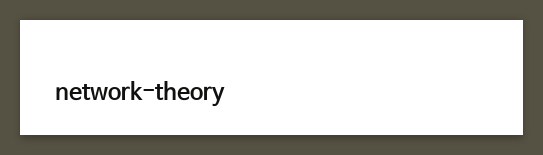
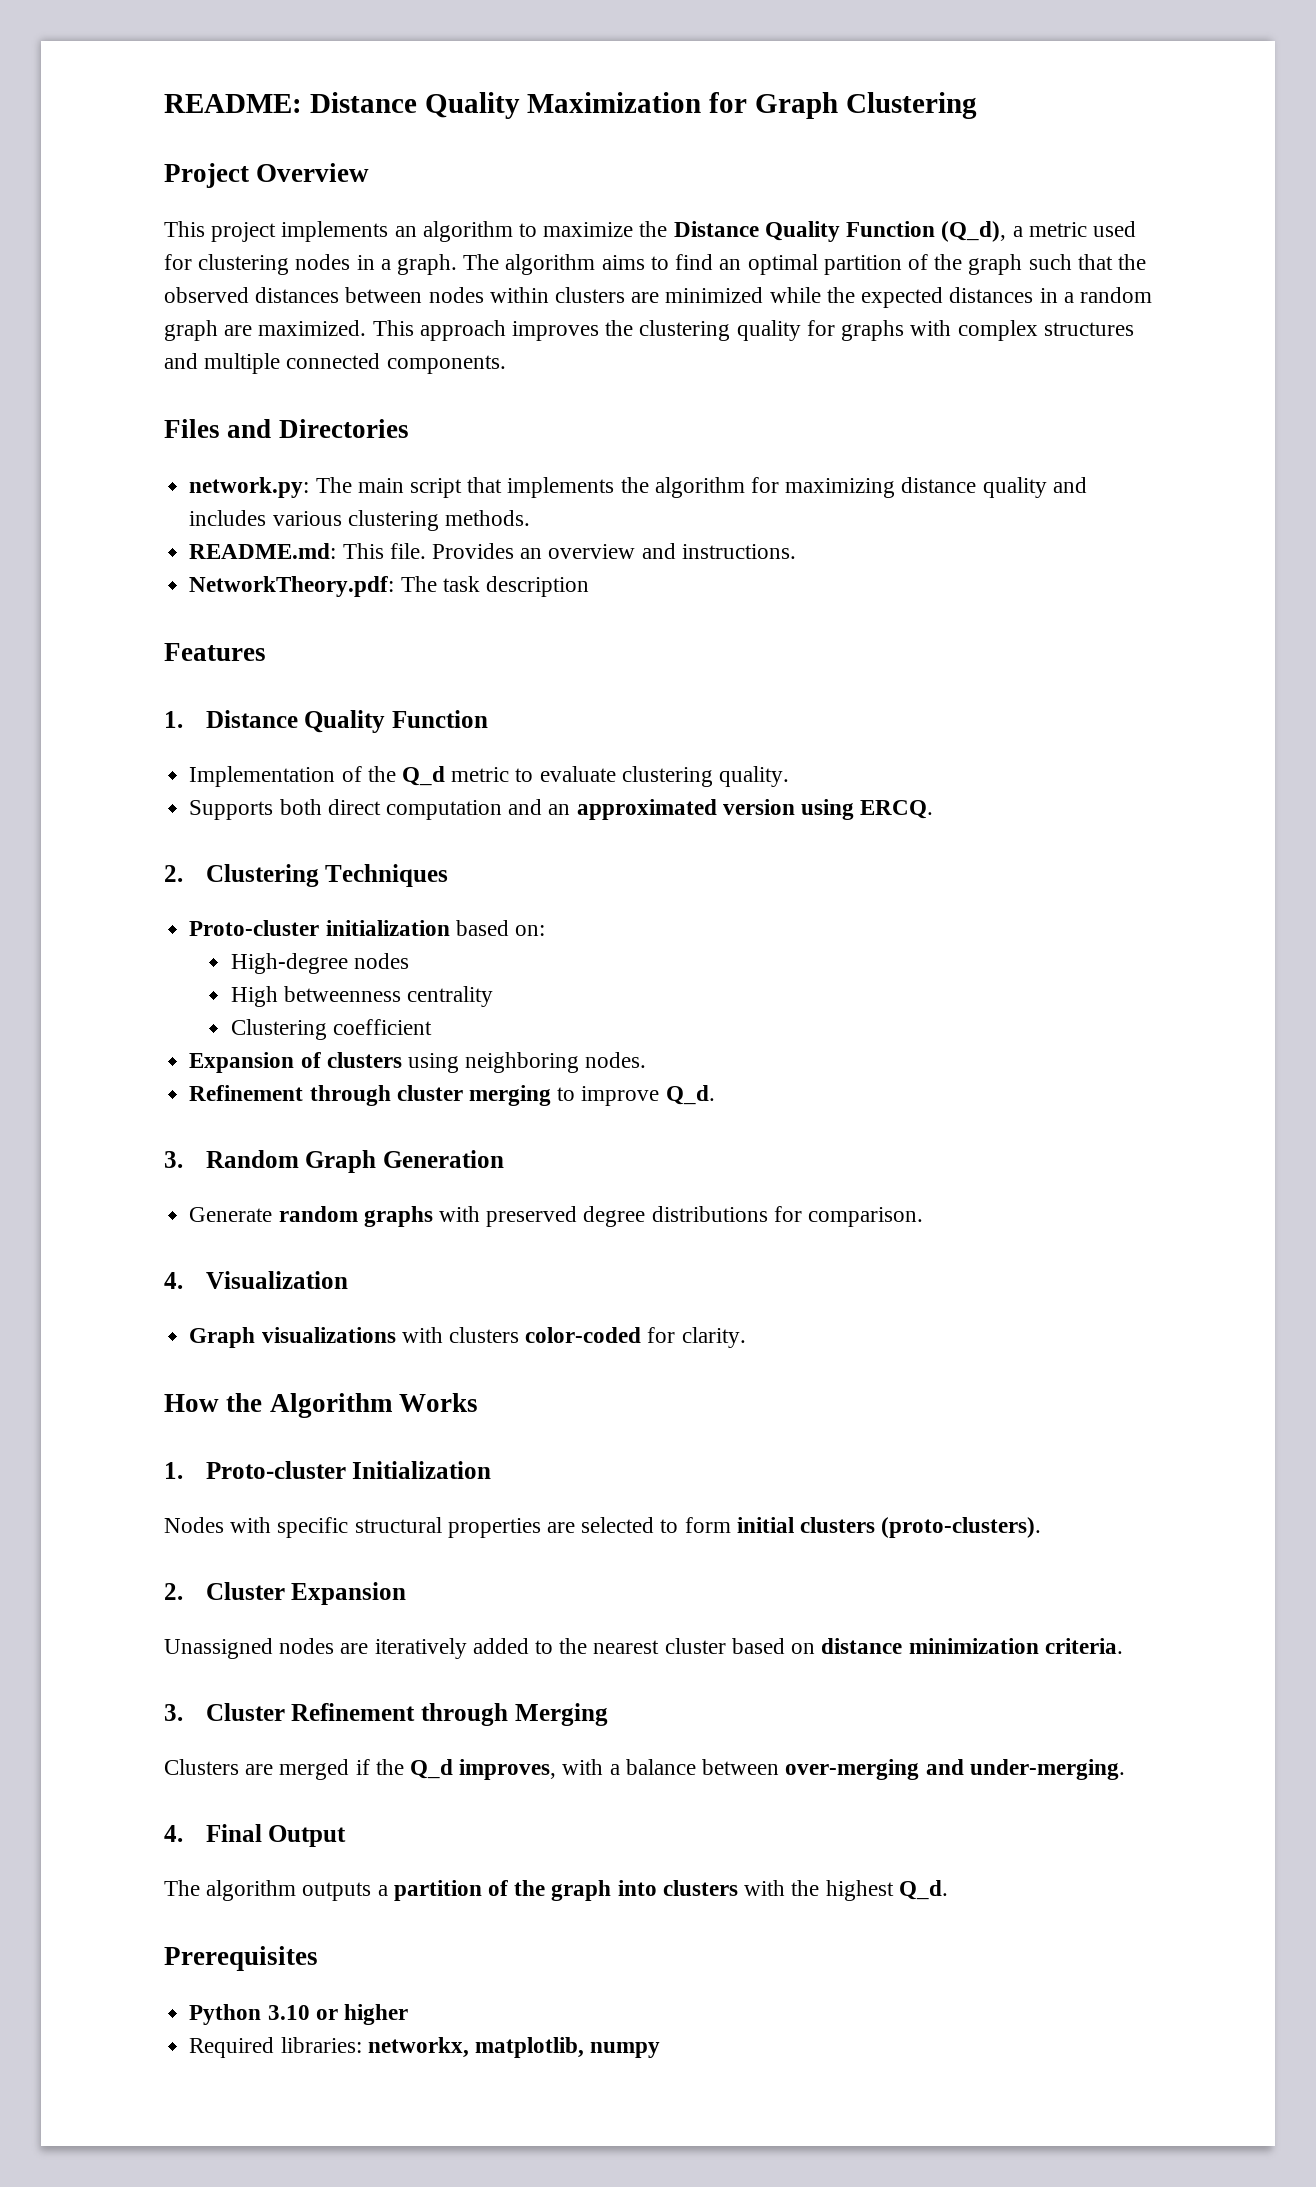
- network-theory
+ README: Distance Quality Maximization for Graph Clustering
+ Project Overview
+ This project implements an algorithm to maximize the Distance Quality Function (Q_d), a metric used for clustering nodes in a graph. The algorithm aims to find an optimal partition of the graph such that the observed distances between nodes within clusters are minimized while the expected distances in a random graph are maximized. This approach improves the clustering quality for graphs with complex structures and multiple connected components.
+ Files and Directories
+ network.py: The main script that implements the algorithm for maximizing distance quality and includes various clustering methods.
+ README.md: This file. Provides an overview and instructions.
+ NetworkTheory.pdf: The task description
+ Features
+ 1. Distance Quality Function
+ Implementation of the Q_d metric to evaluate clustering quality.
+ Supports both direct computation and an approximated version using ERCQ.
+ 2. Clustering Techniques
+ Proto-cluster initialization based on:
+ High-degree nodes
+ High betweenness centrality
+ Clustering coefficient
+ Expansion of clusters using neighboring nodes.
+ Refinement through cluster merging to improve Q_d.
+ 3. Random Graph Generation
+ Generate random graphs with preserved degree distributions for comparison.
+ 4. Visualization
+ Graph visualizations with clusters color-coded for clarity.
+ How the Algorithm Works
+ 1. Proto-cluster Initialization
+ Nodes with specific structural properties are selected to form initial clusters (proto-clusters).
+ 2. Cluster Expansion
+ Unassigned nodes are iteratively added to the nearest cluster based on distance minimization criteria.
+ 3. Cluster Refinement through Merging
+ Clusters are merged if the Q_d improves, with a balance between over-merging and under-merging.
+ 4. Final Output
+ The algorithm outputs a partition of the graph into clusters with the highest Q_d.
+ Prerequisites
+ Python 3.10 or higher
+ Required libraries: networkx, matplotlib, numpy

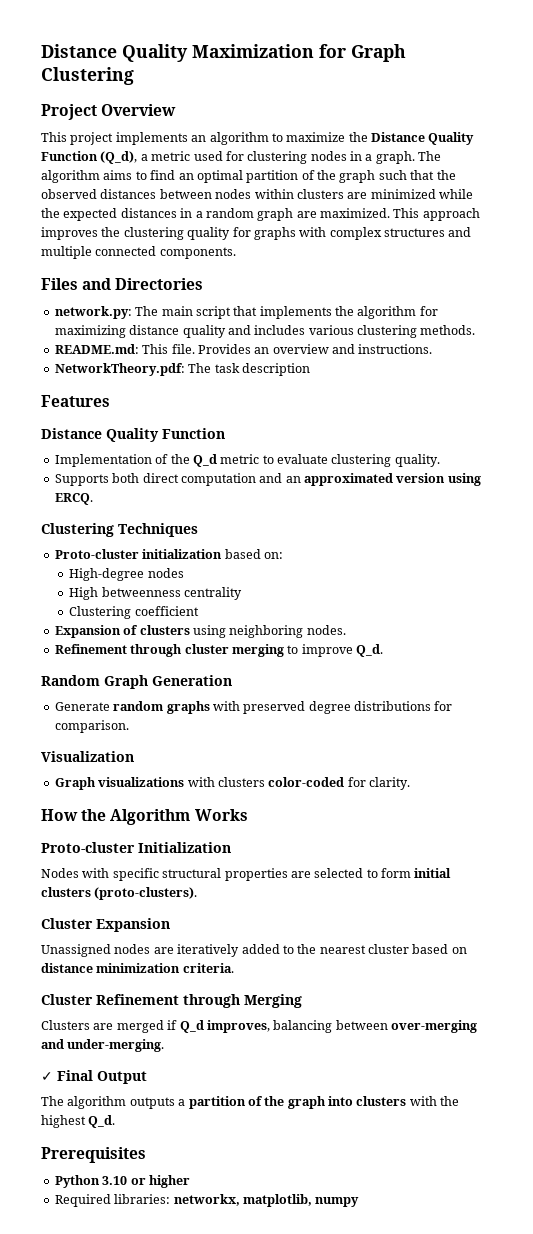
- README: Distance Quality Maximization for Graph Clustering
+ Distance Quality Maximization for Graph Clustering
  Features
- 1. Distance Quality Function
+ Distance Quality Function
- 2. Clustering Techniques
+ Clustering Techniques
- 3. Random Graph Generation
+ Random Graph Generation
- 4. Visualization
+ Visualization
- 1. Proto-cluster Initialization
+ Proto-cluster Initialization
- 2. Cluster Expansion
+ Cluster Expansion
- 3. Cluster Refinement through Merging
+ Cluster Refinement through Merging
- Clusters are merged if the Q_d improves, with a balance between over-merging and under-merging.
+ Clusters are merged if Q_d improves, balancing between over-merging and under-merging.
- 4. Final Output
+ ✓ Final Output

